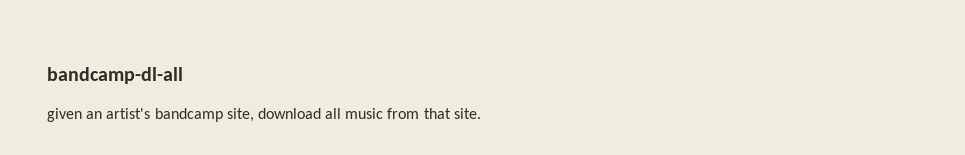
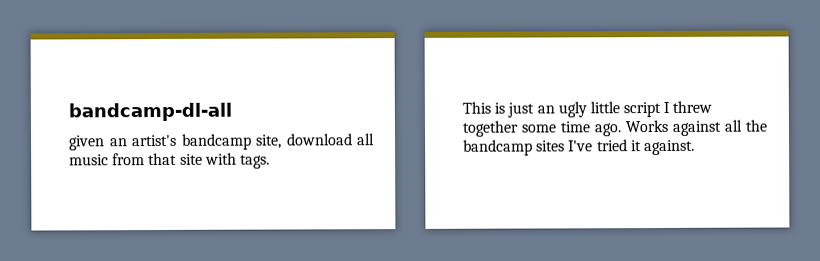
- given an artist's bandcamp site, download all music from that site.
+ given an artist's bandcamp site, download all music from that site with tags.
+ This is just an ugly little script I threw together some time ago. Works against all the bandcamp sites I've tried it against.

